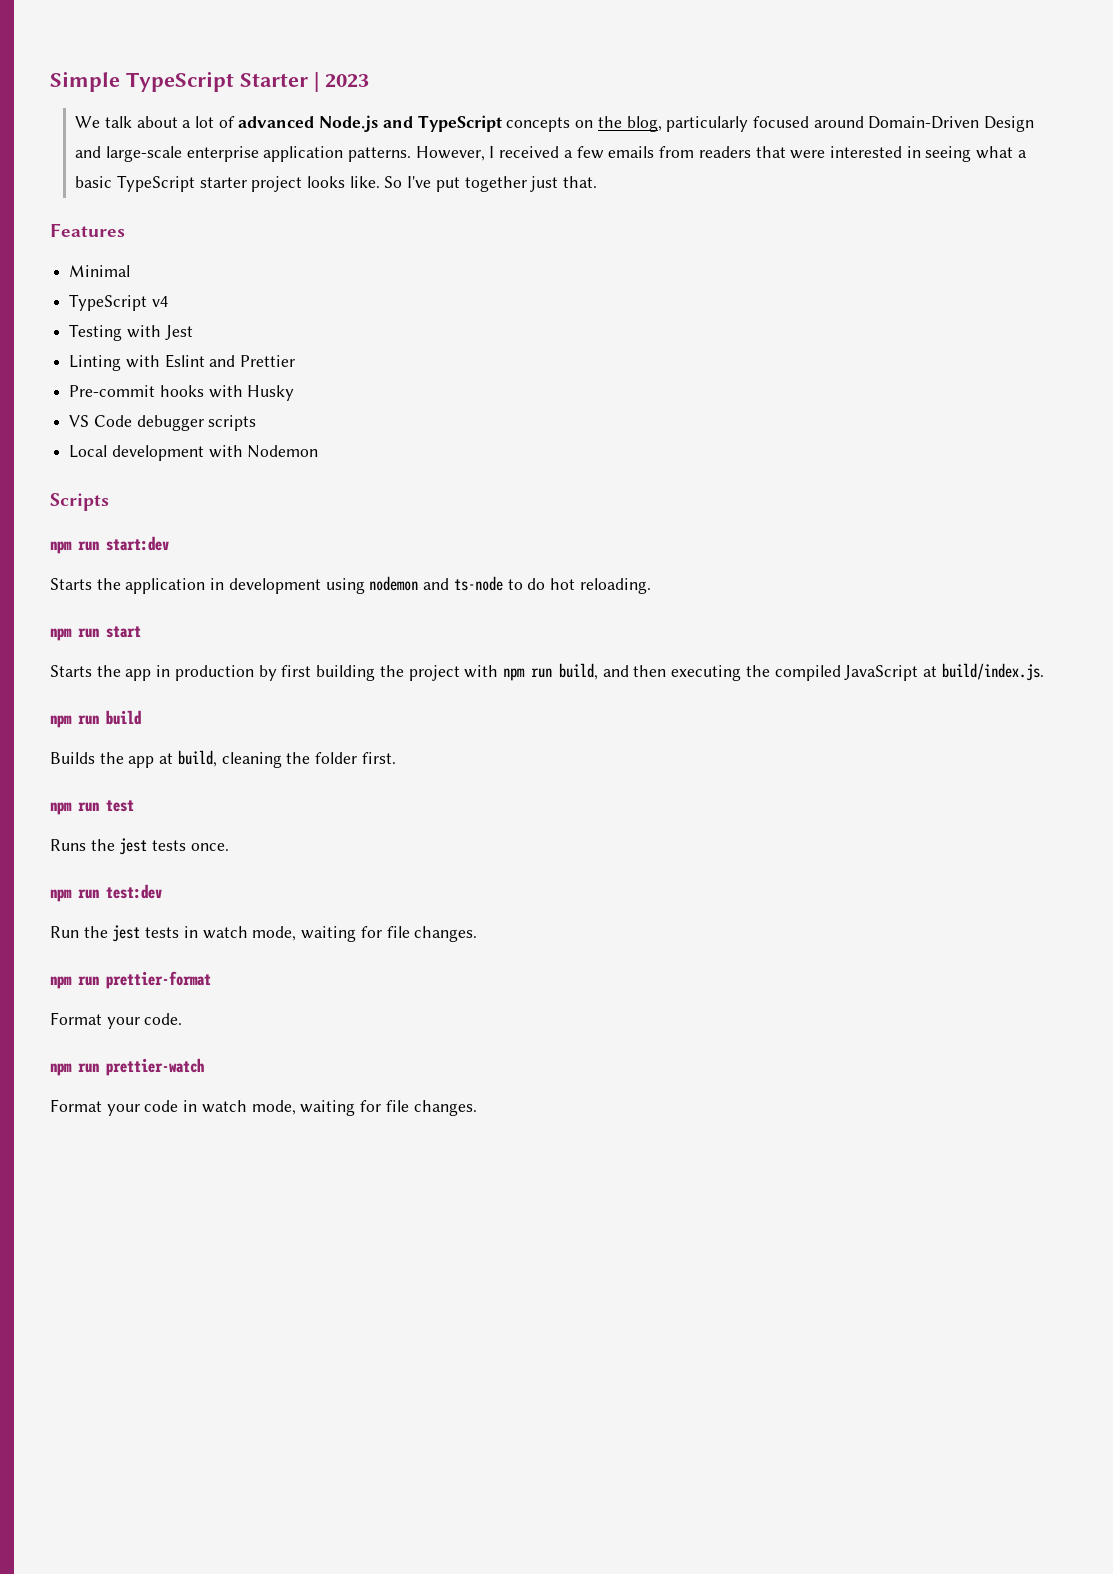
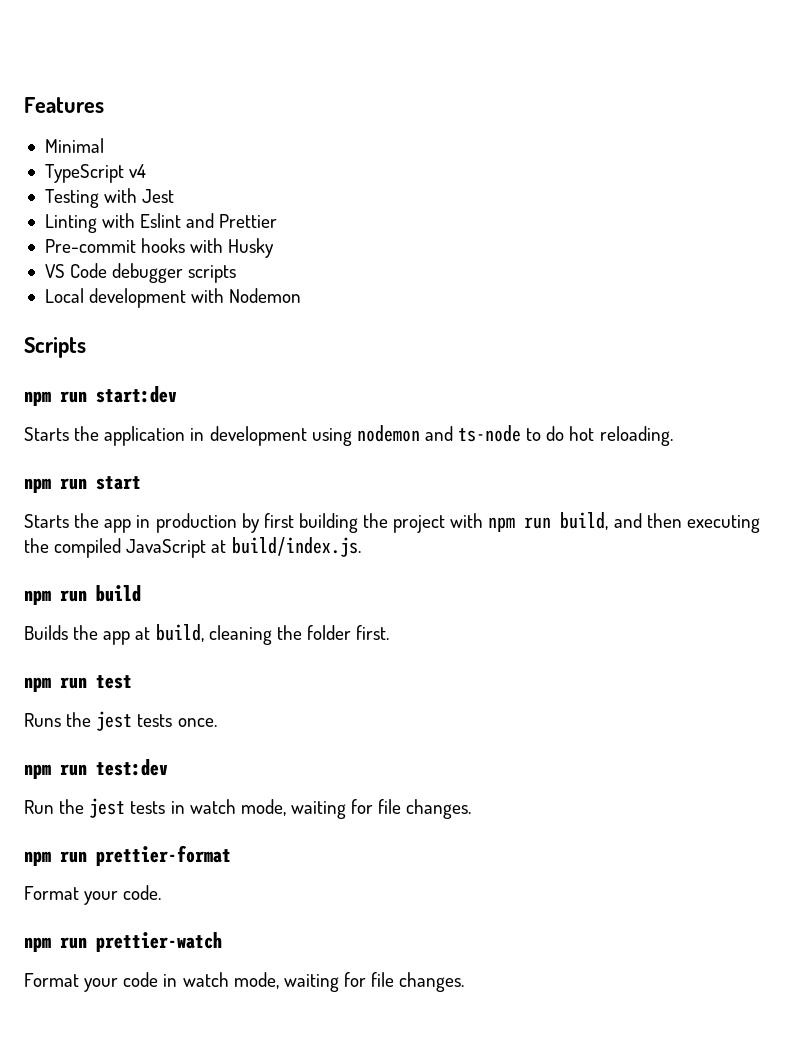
- Simple TypeScript Starter | 2023
- We talk about a lot of advanced Node.js and TypeScript concepts on the blog, particularly focused around Domain-Driven Design and large-scale enterprise application patterns. However, I received a few emails from readers that were interested in seeing what a basic TypeScript starter project looks like. So I've put together just that.

